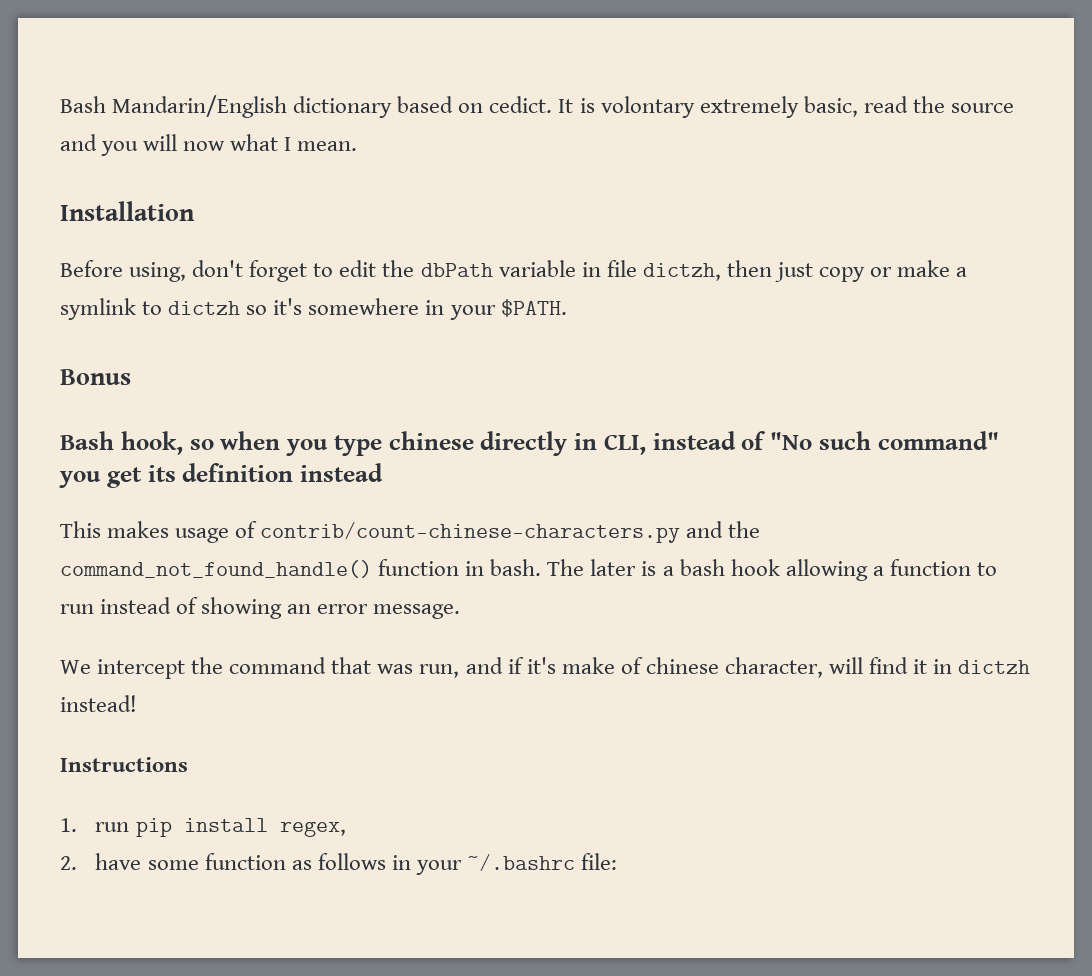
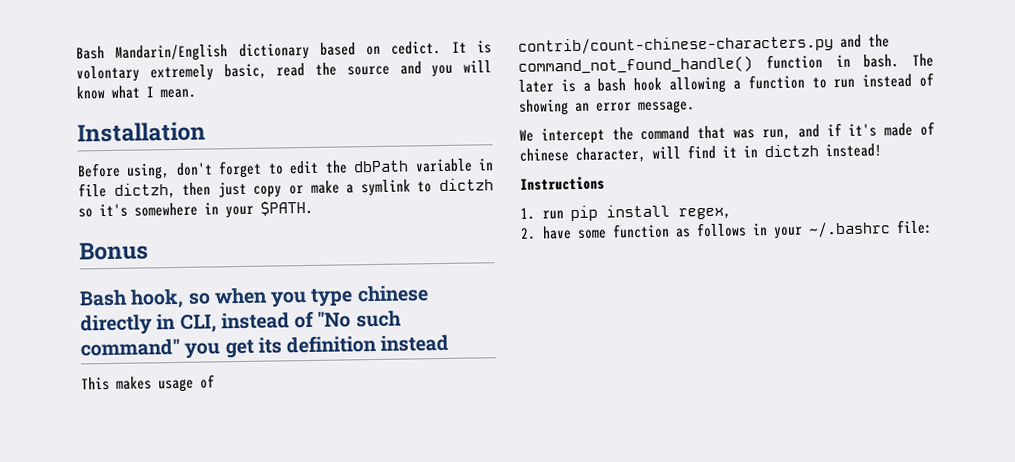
- It is volontary extremely basic, read the source and you will now what I mean.
+ It is volontary extremely basic, read the source and you will know what I mean.
- We intercept the command that was run, and if it's make of chinese character, will find it in dictzh instead!
+ We intercept the command that was run, and if it's made of chinese character, will find it in dictzh instead!

